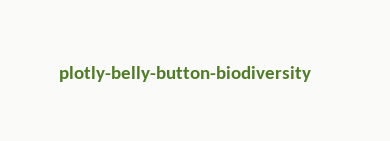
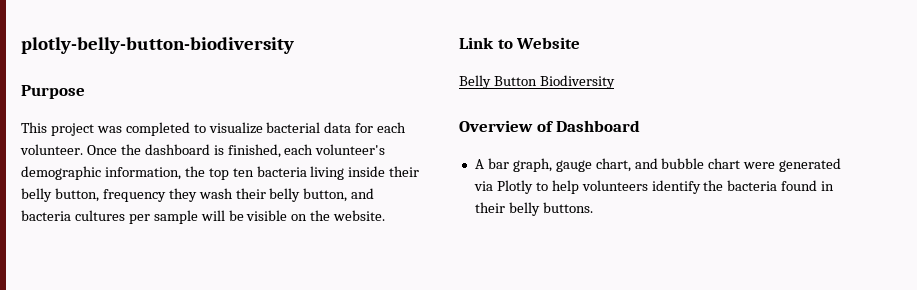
+ Purpose
+ This project was completed to visualize bacterial data for each volunteer. Once the dashboard is finished, each volunteer's demographic information, the top ten bacteria living inside their belly button, frequency they wash their belly button, and bacteria cultures per sample will be visible on the website.
+ Link to Website
+ Belly Button Biodiversity
+ Overview of Dashboard
+ A bar graph, gauge chart, and bubble chart were generated via Plotly to help volunteers identify the bacteria found in their belly buttons.

